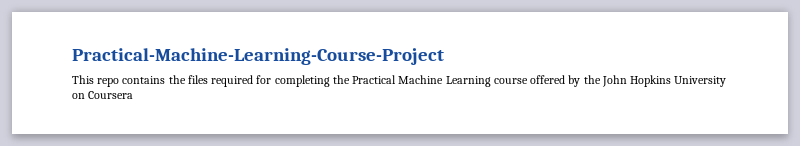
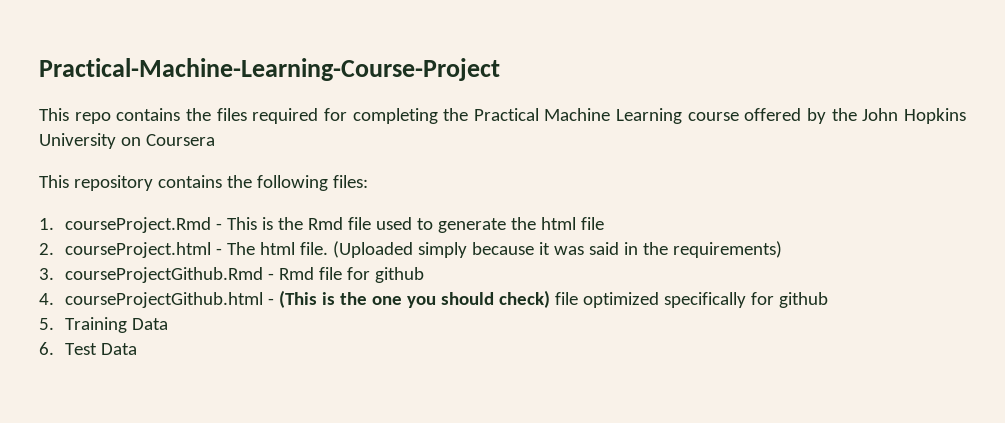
+ This repository contains the following files:
+ 1. courseProject.Rmd - This is the Rmd file used to generate the html file
+ 2. courseProject.html - The html file. (Uploaded simply because it was said in the requirements)
+ 3. courseProjectGithub.Rmd - Rmd file for github
+ 4. courseProjectGithub.html - (This is the one you should check) file optimized specifically for github
+ 5. Training Data
+ 6. Test Data

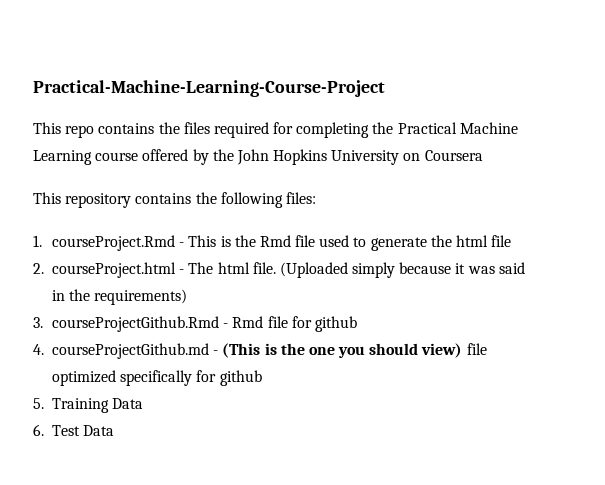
- 4. courseProjectGithub.html - (This is the one you should check) file optimized specifically for github
+ 4. courseProjectGithub.md - (This is the one you should view) file optimized specifically for github

